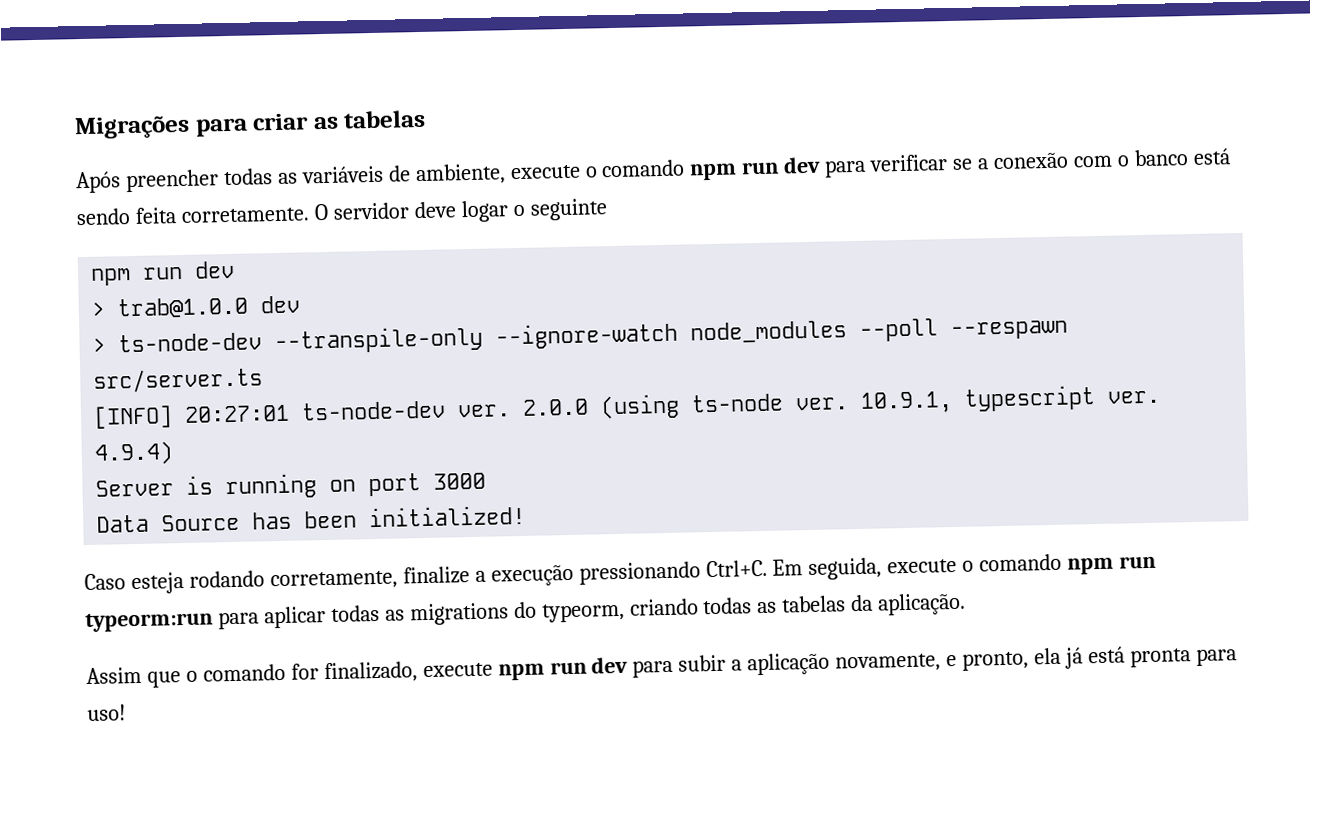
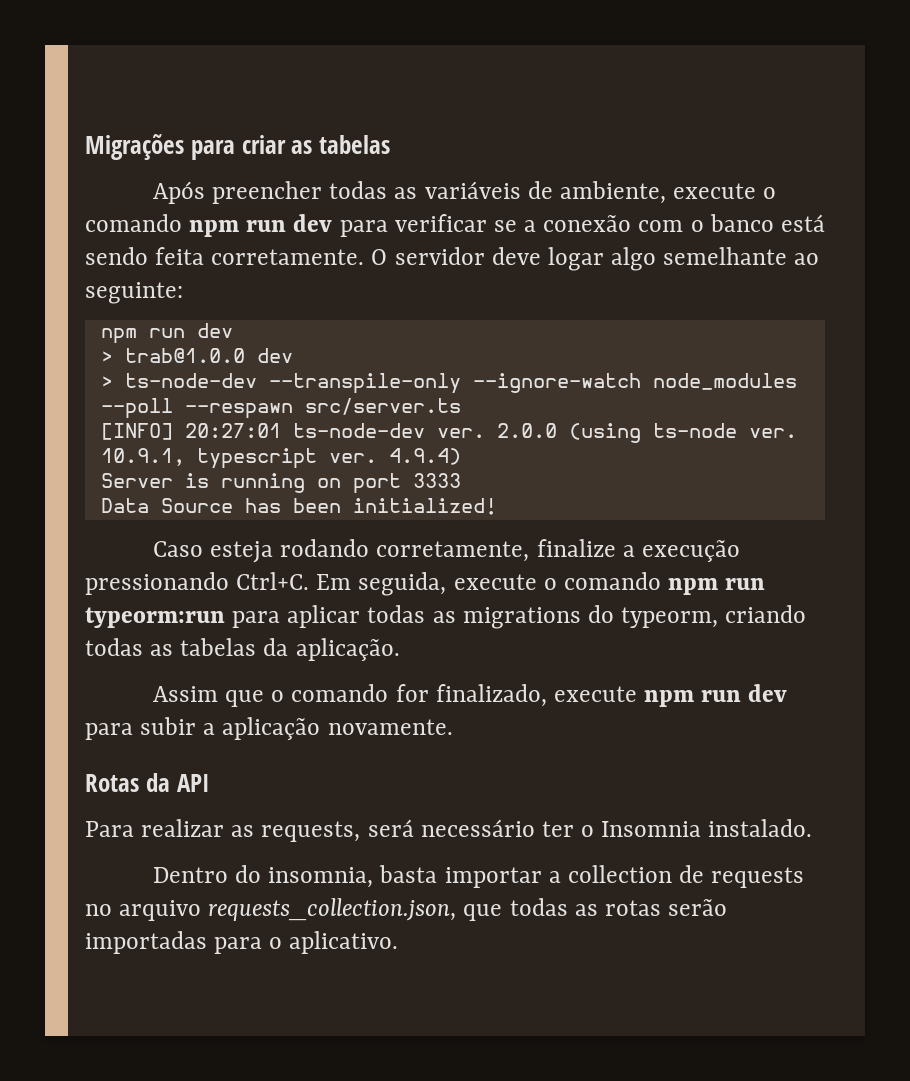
- O servidor deve logar o seguinte
+ O servidor deve logar algo semelhante ao seguinte:
- Server is running on port 3000
+ Server is running on port 3333
- Assim que o comando for finalizado, execute npm run dev para subir a aplicação novamente, e pronto, ela já está pronta para uso!
+ Assim que o comando for finalizado, execute npm run dev para subir a aplicação novamente.
+ Rotas da API
+ Para realizar as requests, será necessário ter o Insomnia instalado.
+ Dentro do insomnia, basta importar a collection de requests no arquivo requests_collection.json, que todas as rotas serão importadas para o aplicativo.

